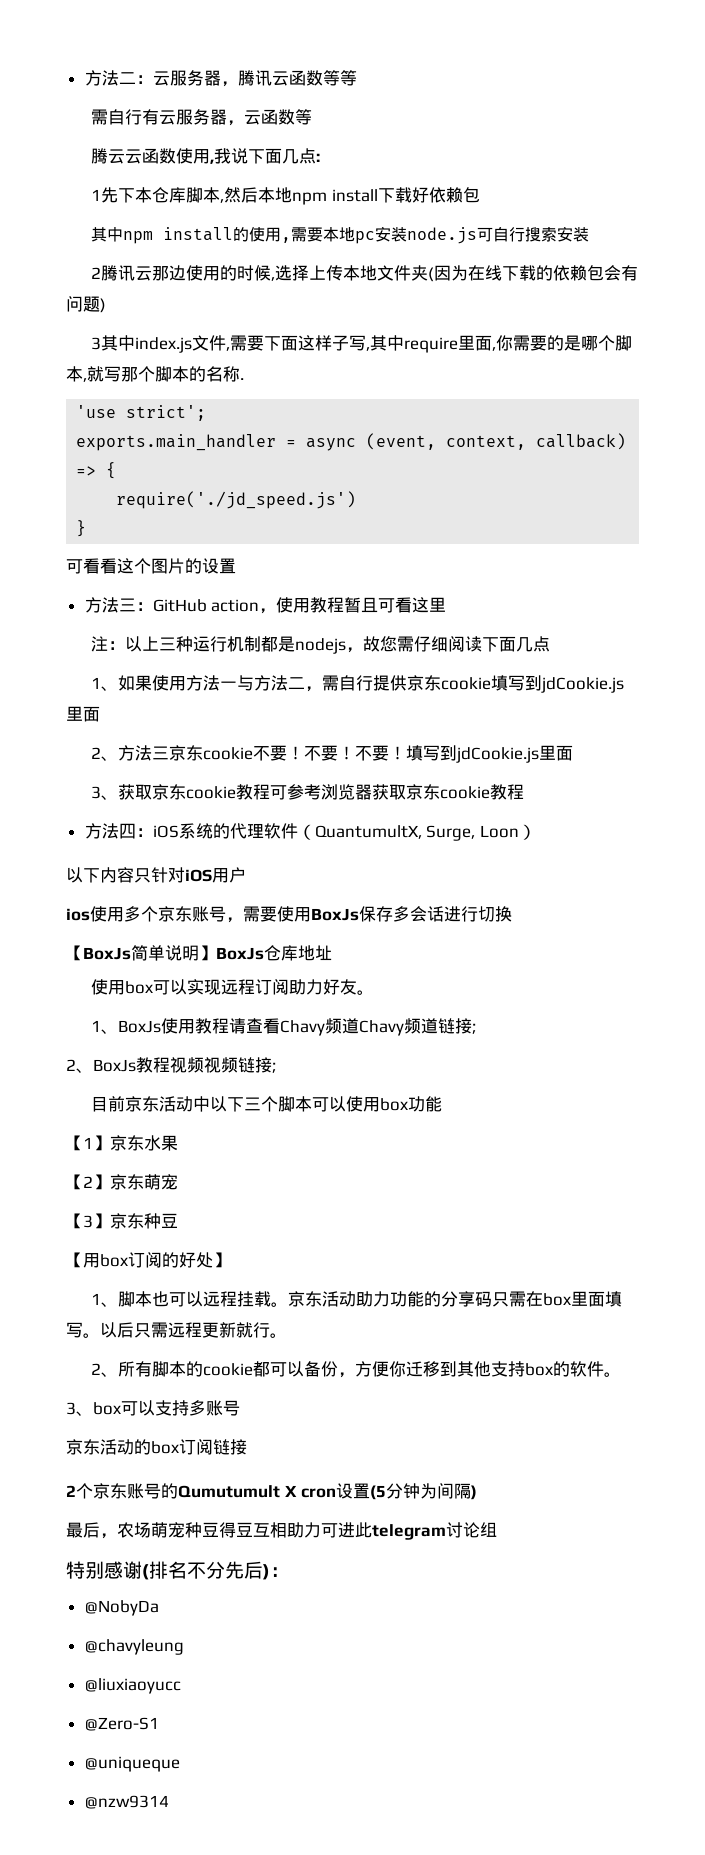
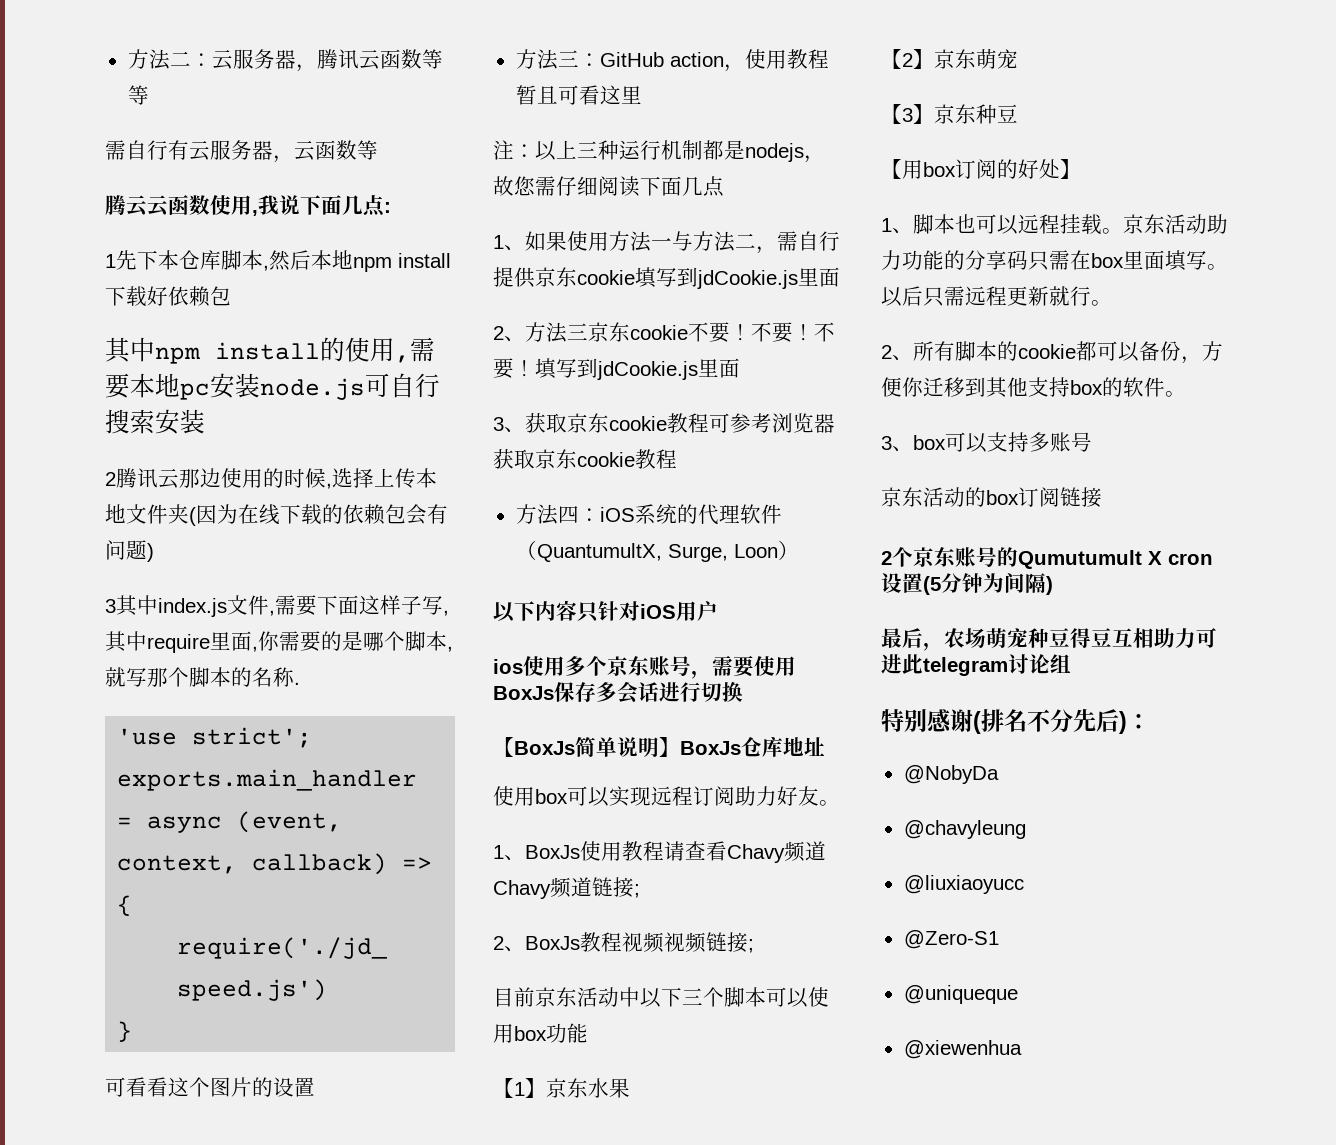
- @nzw9314
+ @xiewenhua

